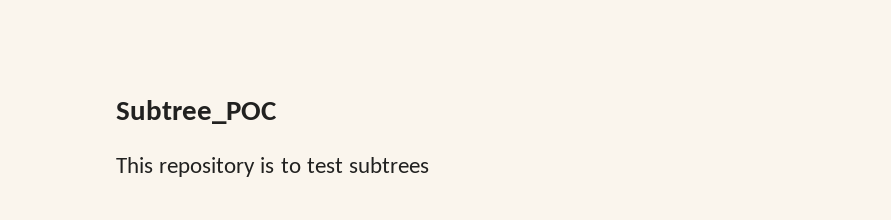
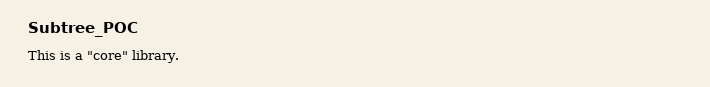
- This repository is to test subtrees
+ This is a "core" library.

